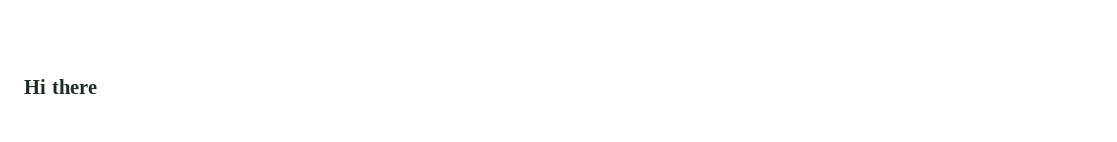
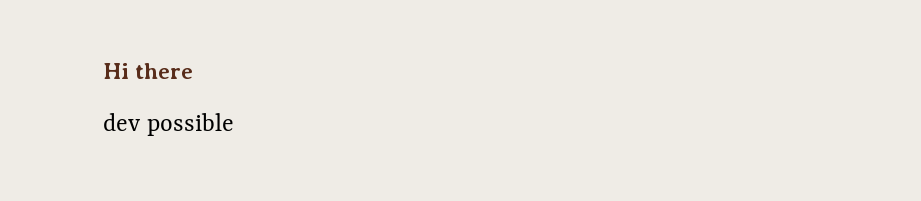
+ dev possible

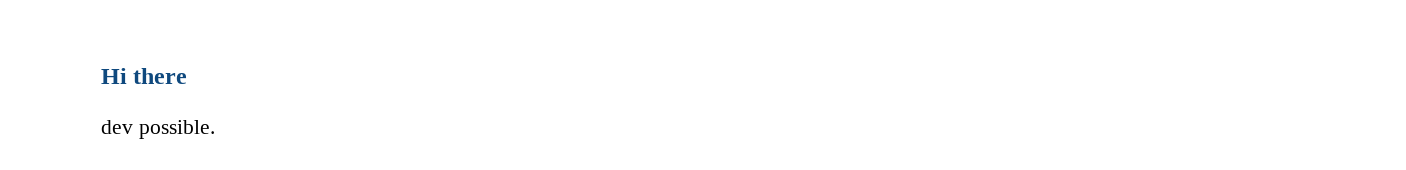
- dev possible
+ dev possible.

